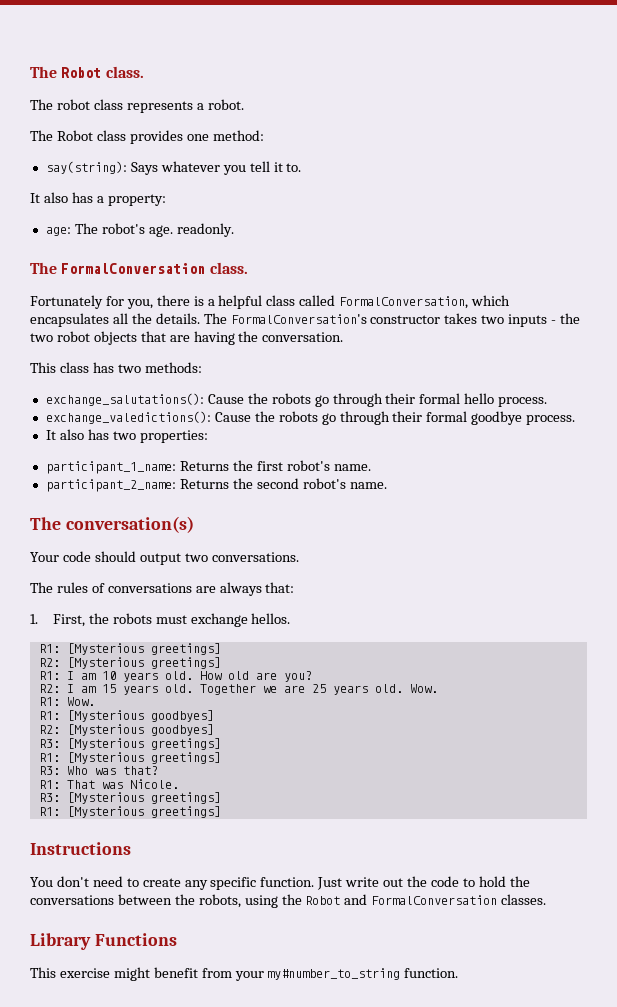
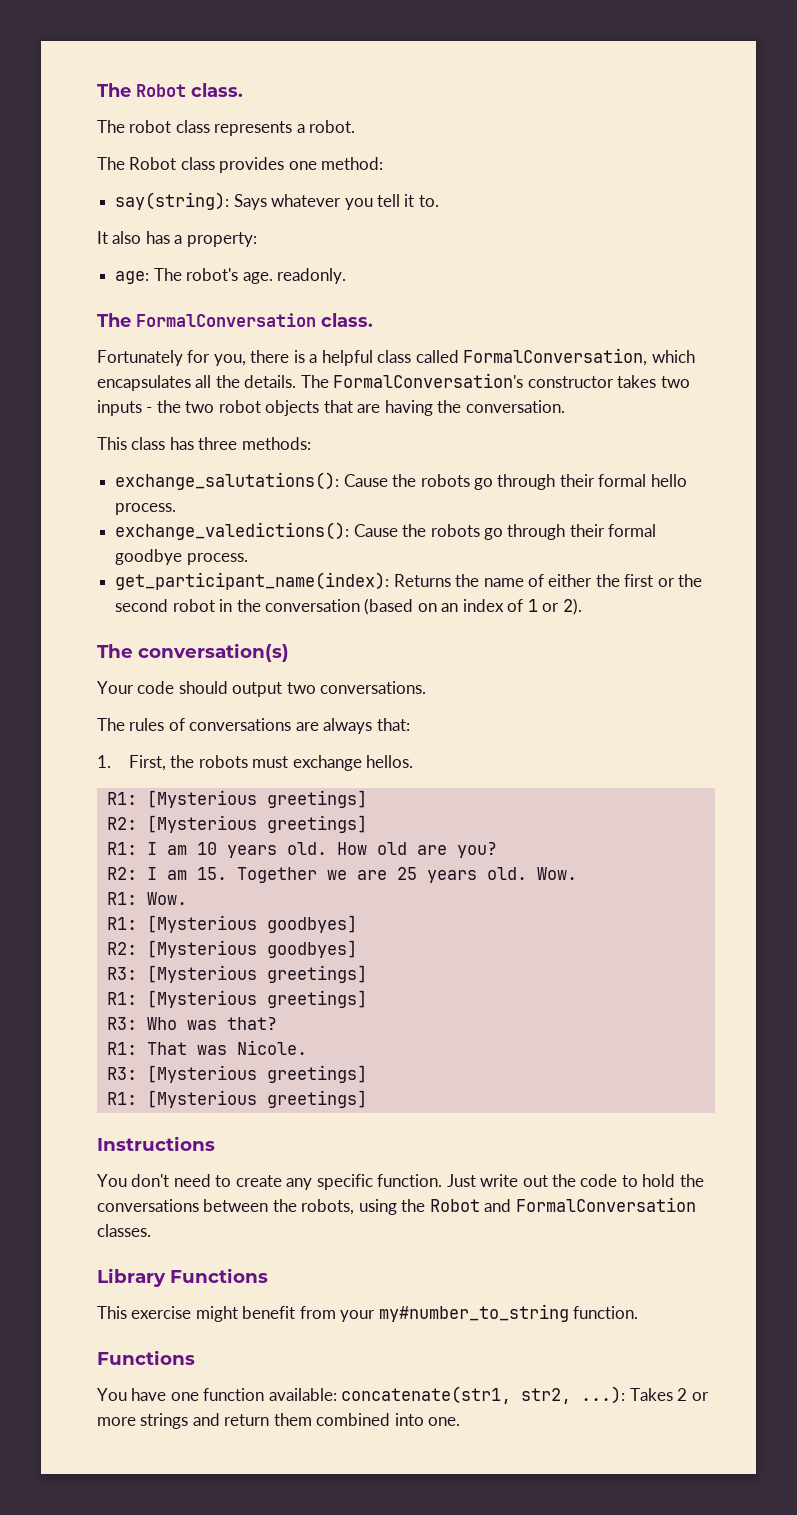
- This class has two methods:
+ This class has three methods:
- It also has two properties:
- participant_1_name: Returns the first robot's name.
- participant_2_name: Returns the second robot's name.
+ get_participant_name(index): Returns the name of either the first or the second robot in the conversation (based on an index of 1 or 2).
- R2: I am 15 years old. Together we are 25 years old.
+ R2: I am 15. Together we are 25 years old.
  This exercise might benefit from your my#number_to_string function.
+ Functions
+ You have one function available: concatenate(str1, str2, ...): Takes 2 or more strings and return them combined into one.

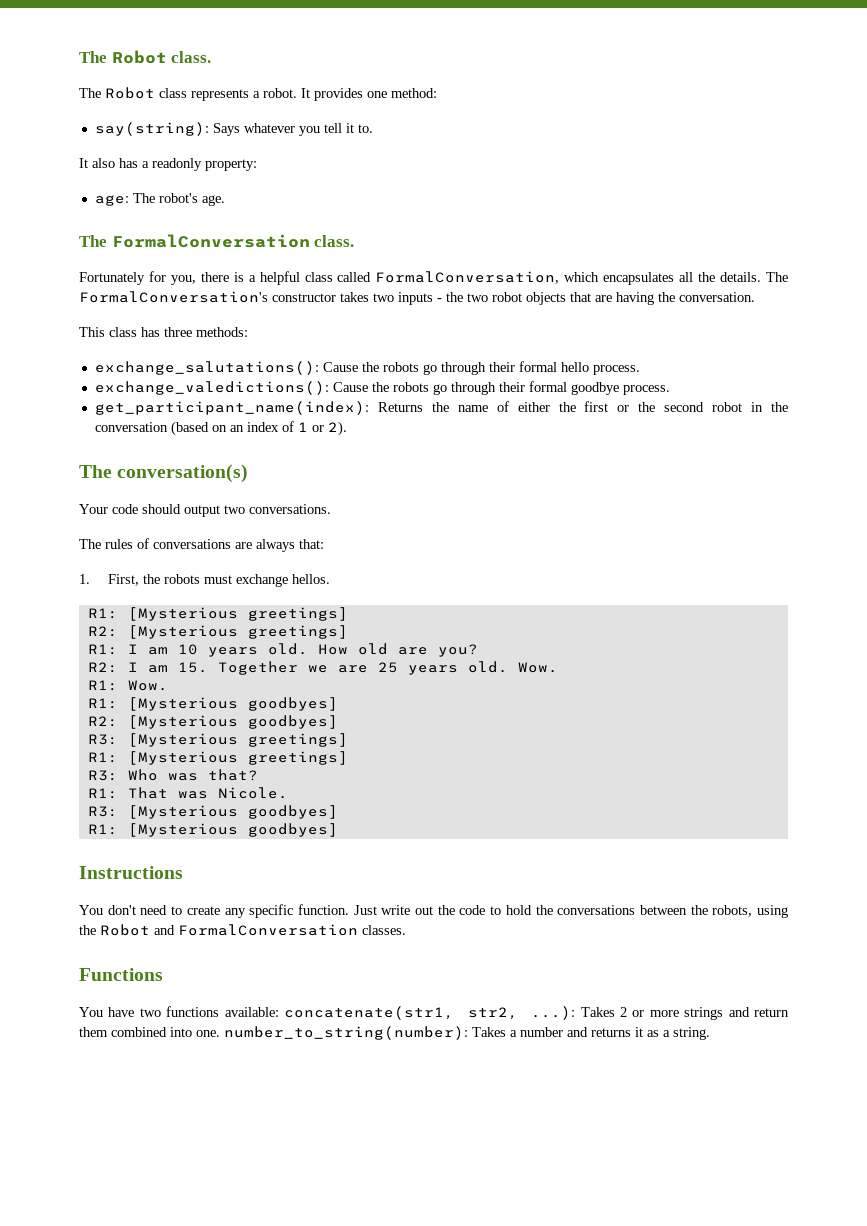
- The robot class represents a robot.
- The Robot class provides one method:
+ The Robot class represents a robot. It provides one method:
- It also has a property:
+ It also has a readonly property:
- age: The robot's age. readonly.
+ age: The robot's age.
  R1: That was Nicole.
- R3: [Mysterious greetings]
- R1: [Mysterious greetings]
+ R3: [Mysterious goodbyes]
+ R1: [Mysterious goodbyes]
- Library Functions
- This exercise might benefit from your my#number_to_string function.
- You have one function available: concatenate(str1, str2, ...): Takes 2 or more strings and return them combined into one.
+ You have two functions available: concatenate(str1, str2, ...): Takes 2 or more strings and return them combined into one. number_to_string(number): Takes a number and returns it as a string.

